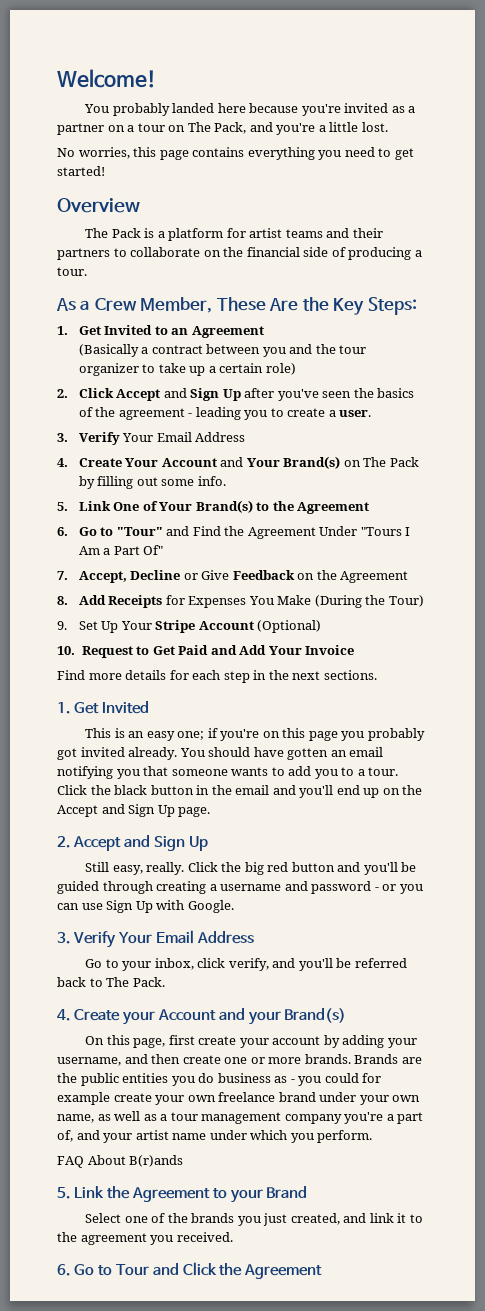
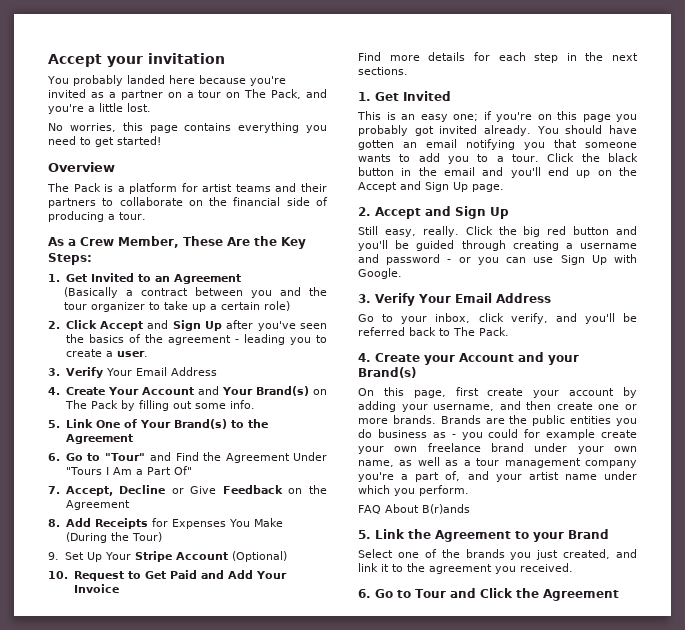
- Welcome!
+ Accept your invitation

